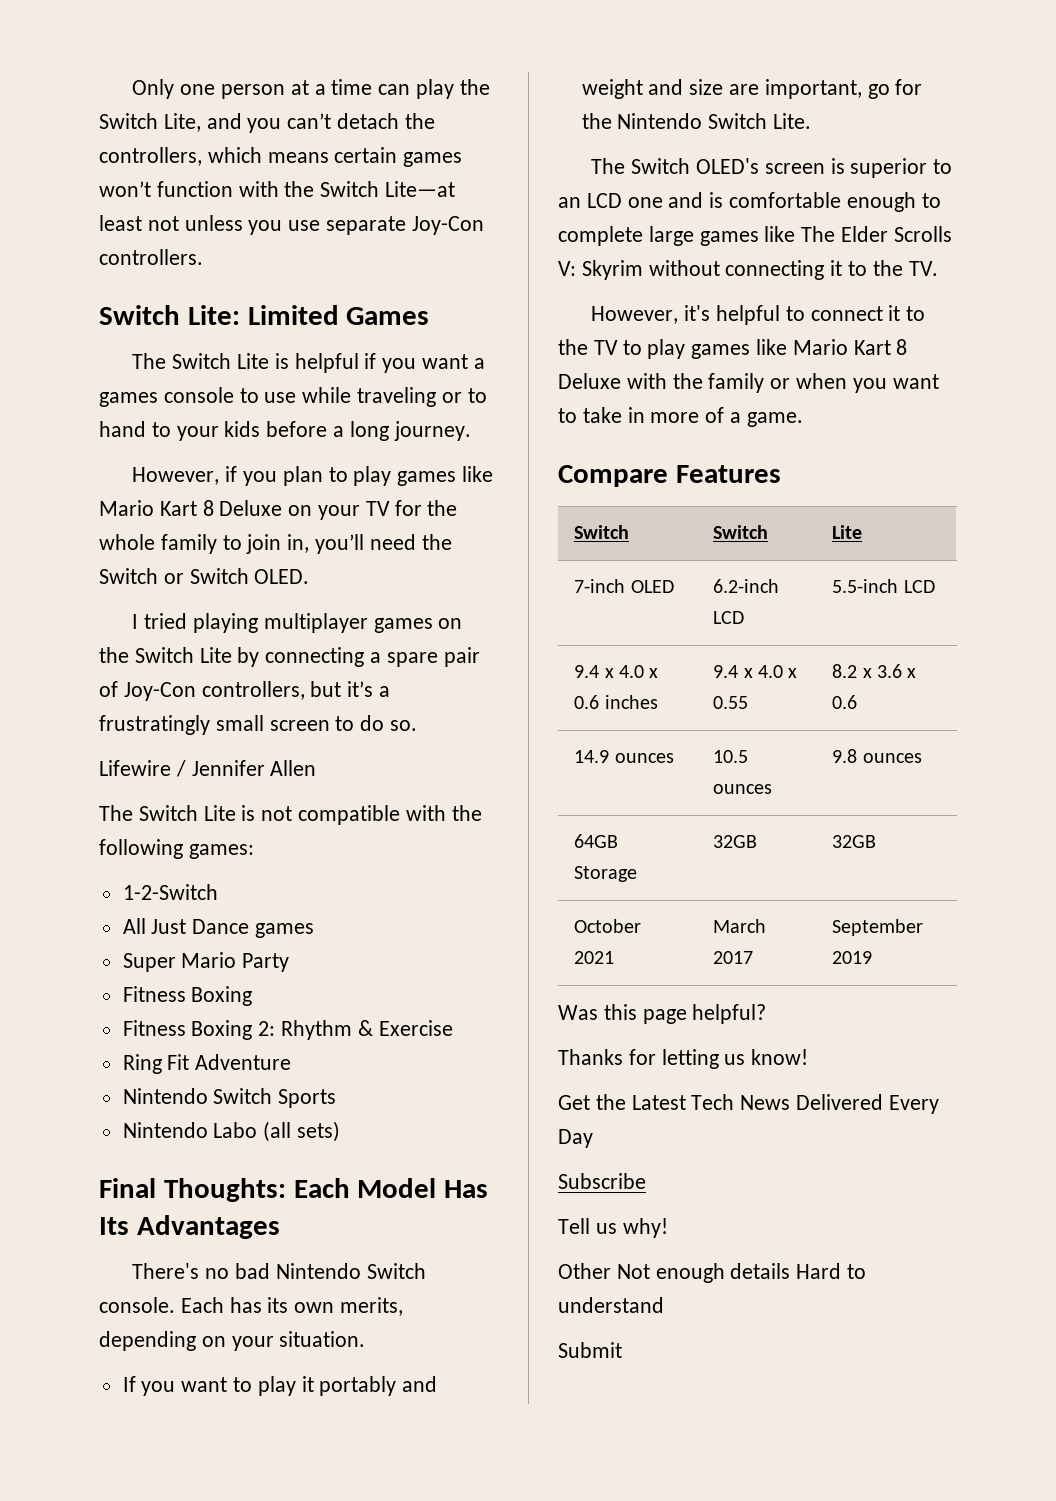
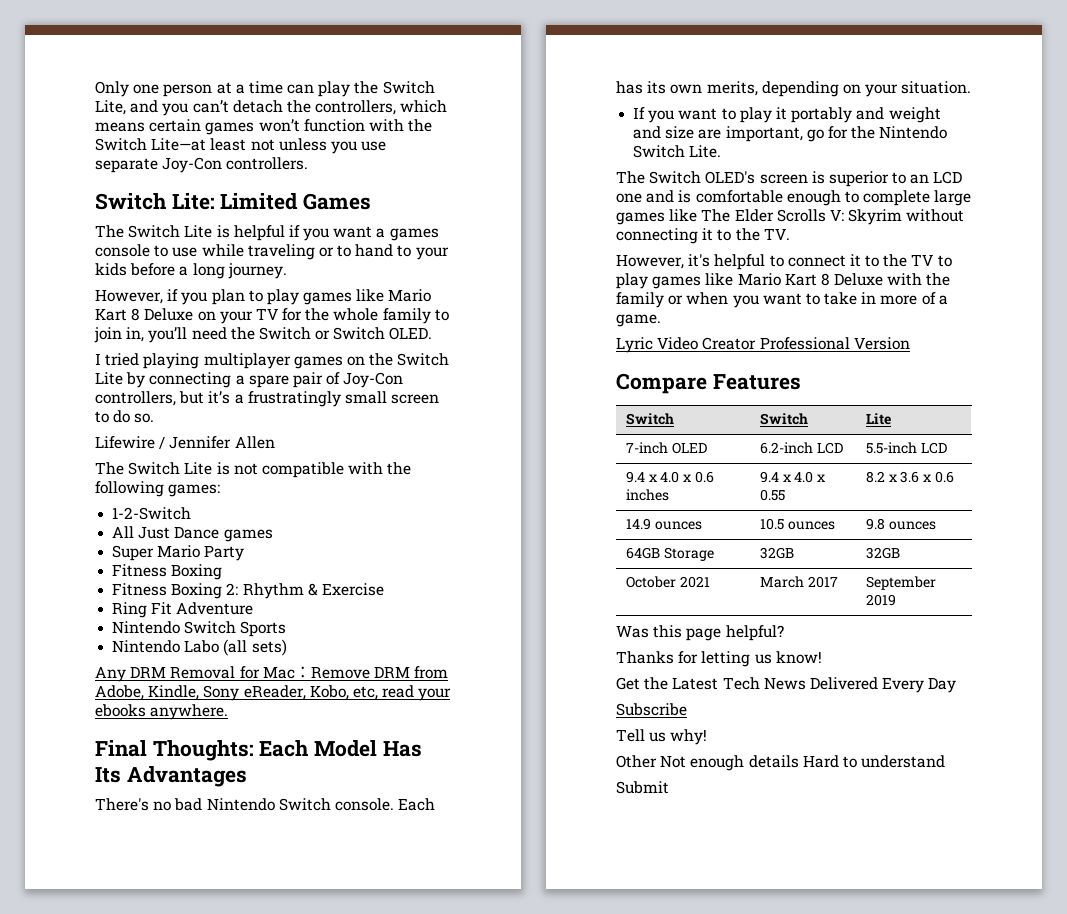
+ Any DRM Removal for Mac：Remove DRM from Adobe, Kindle, Sony eReader, Kobo, etc, read your ebooks anywhere.
+ Lyric Video Creator Professional Version

